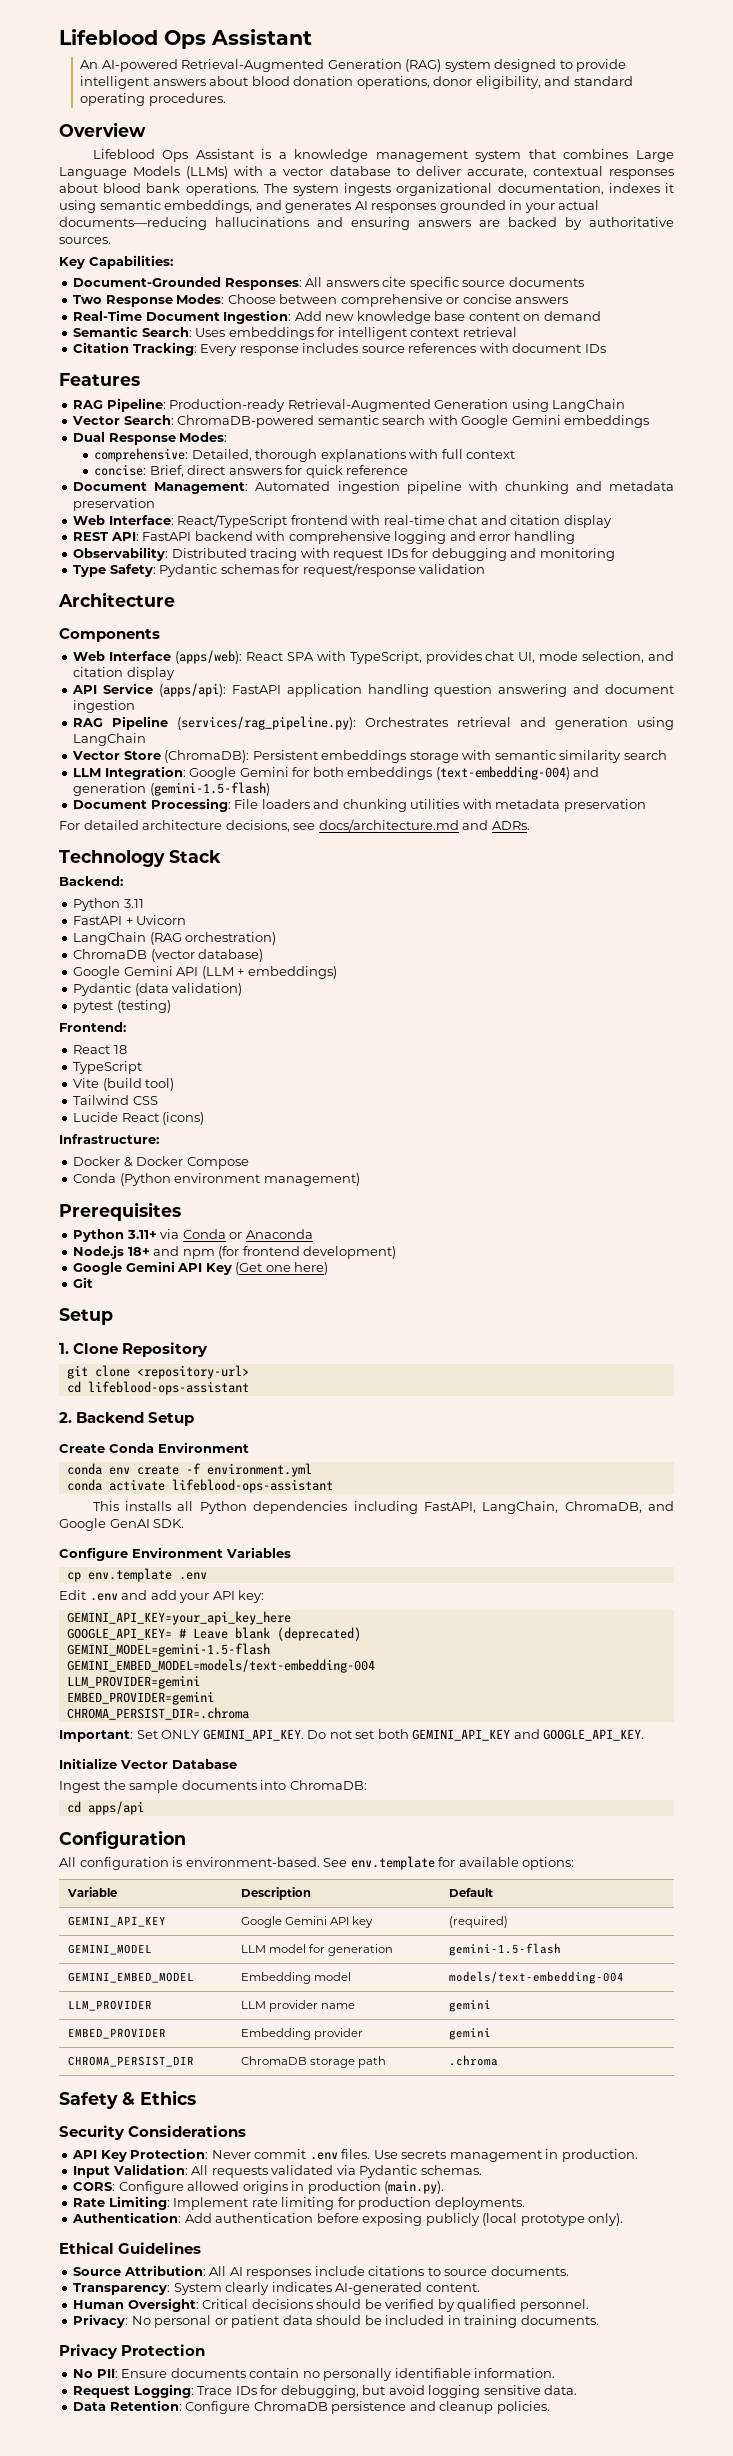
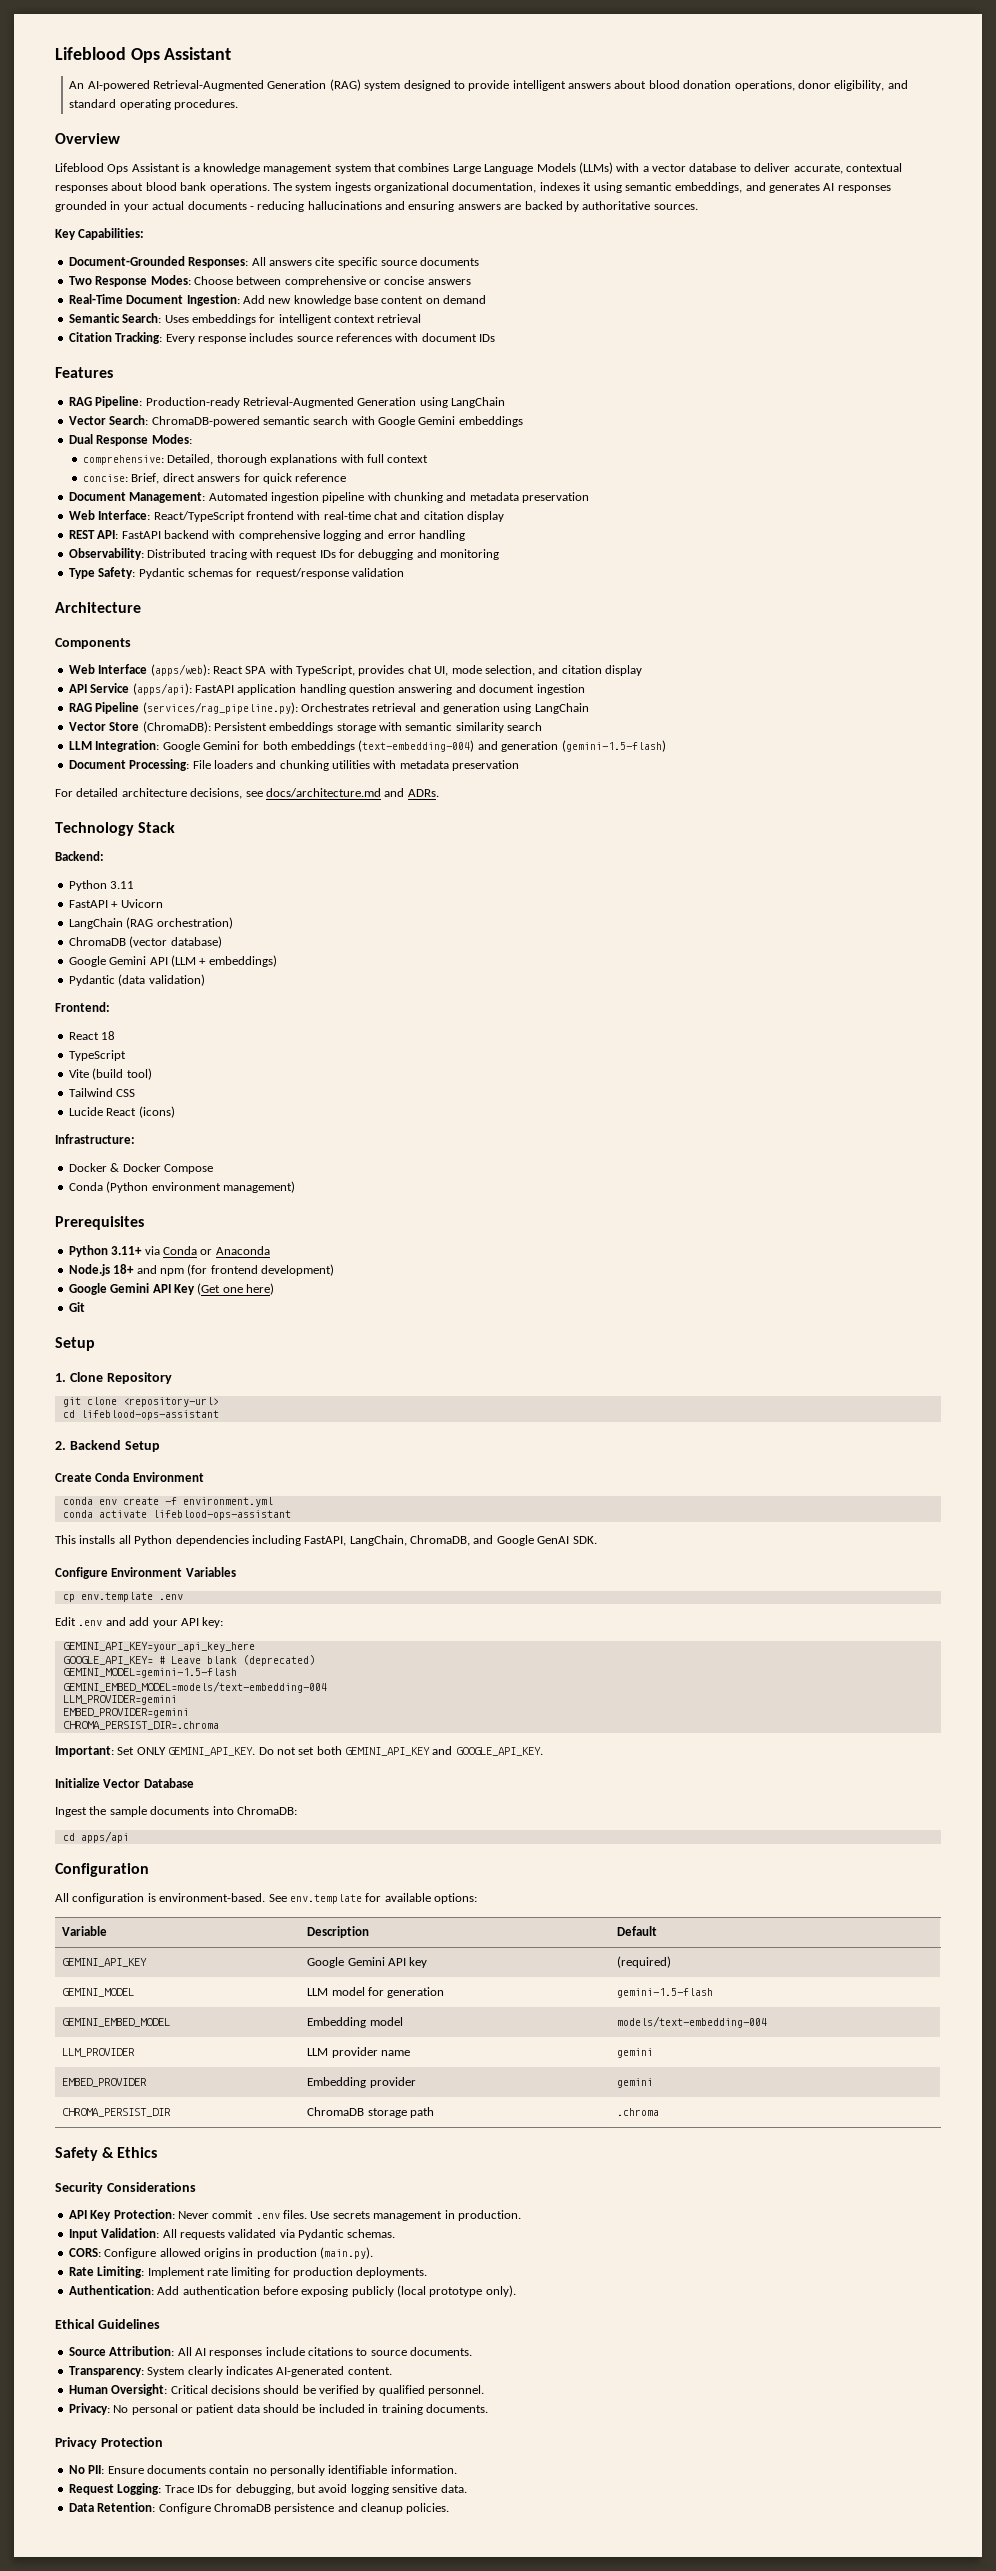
- The system ingests organizational documentation, indexes it using semantic embeddings, and generates AI responses grounded in your actual documents—reducing hallucinations and ensuring answers are backed by authoritative sources.
+ The system ingests organizational documentation, indexes it using semantic embeddings, and generates AI responses grounded in your actual documents - reducing hallucinations and ensuring answers are backed by authoritative sources.
- pytest (testing)

